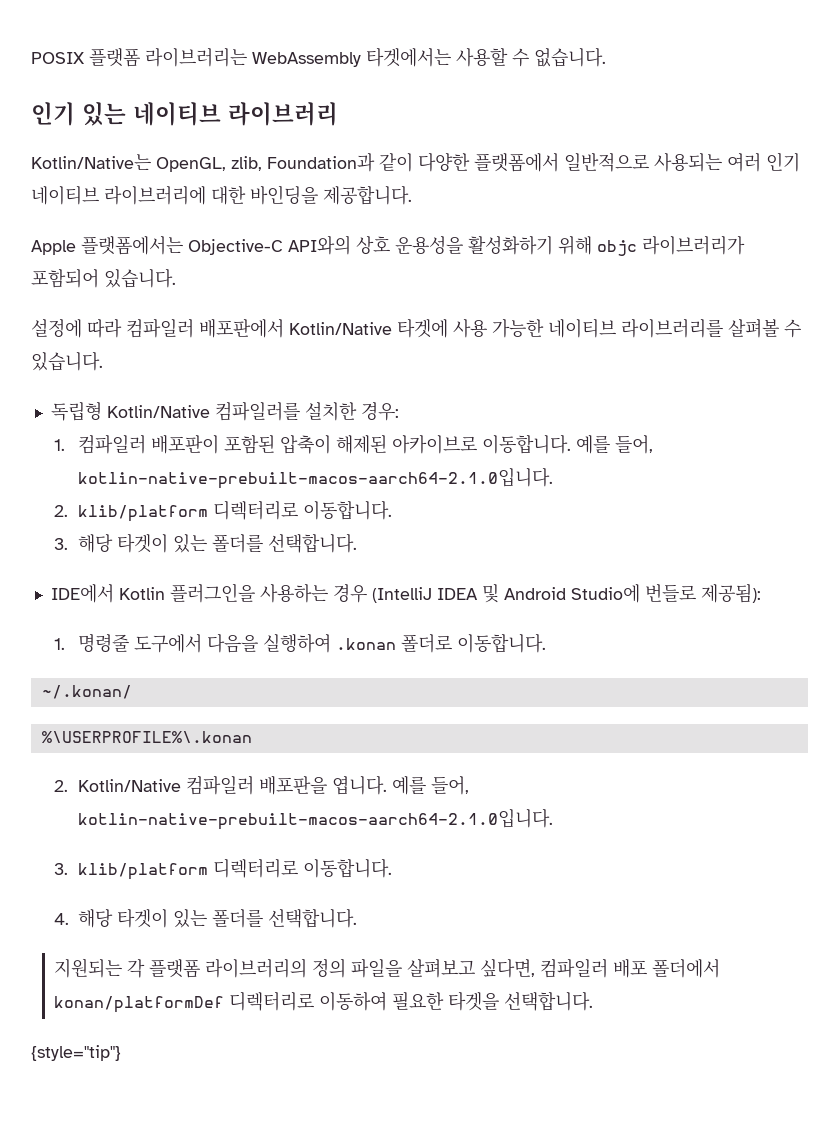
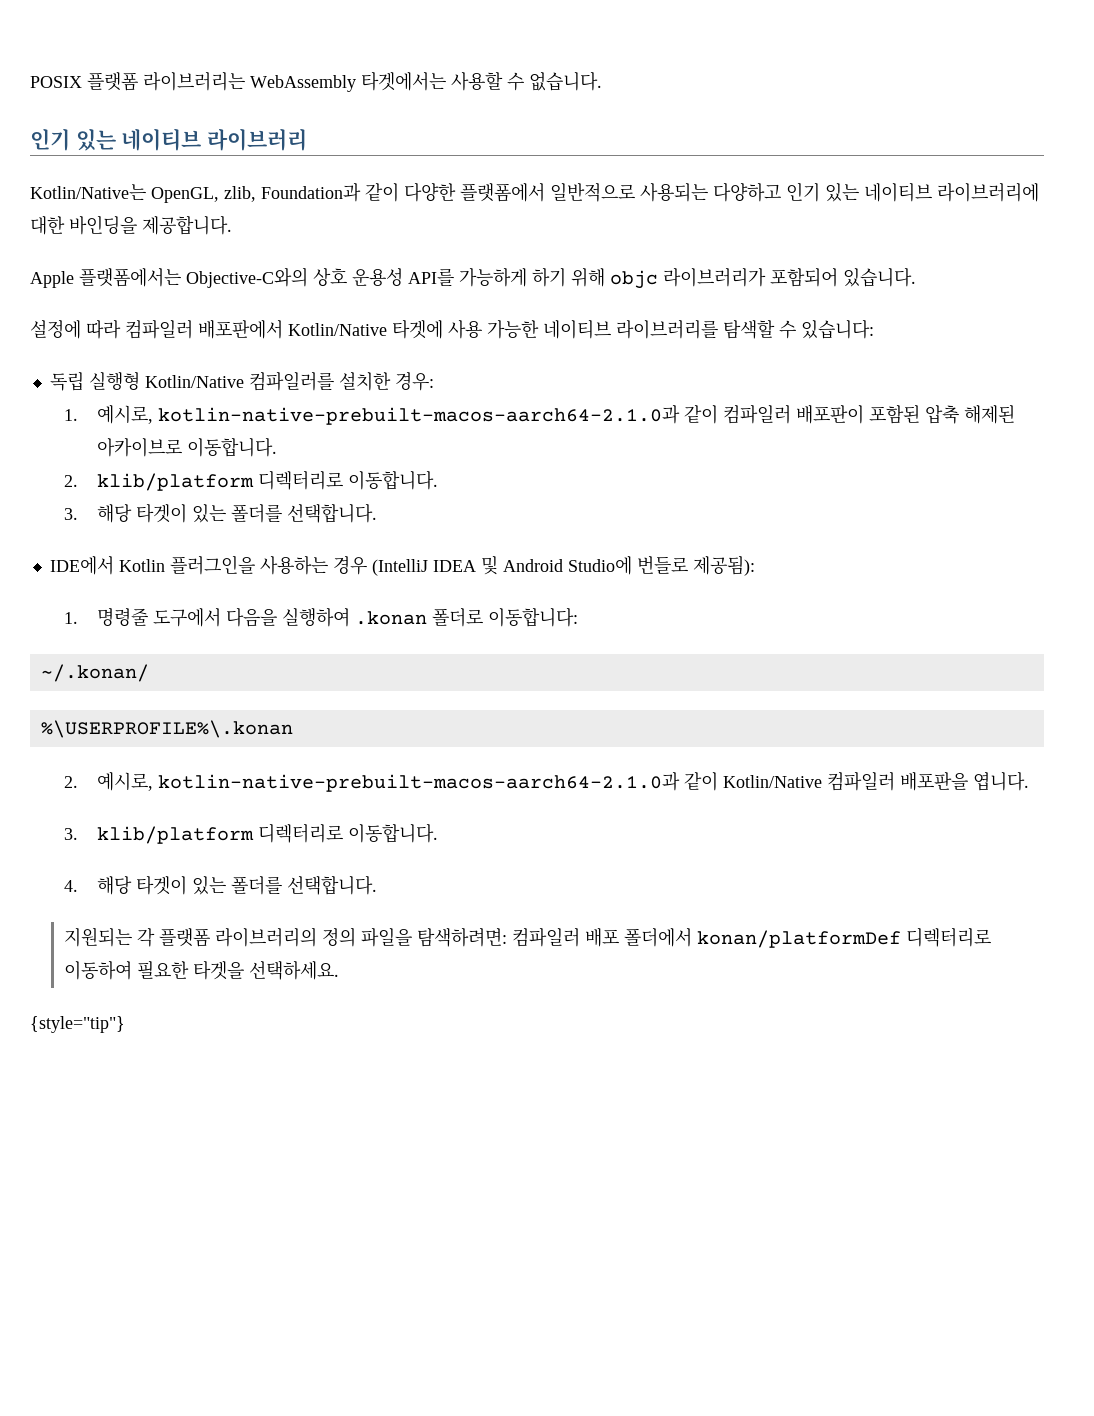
- Kotlin/Native는 OpenGL, zlib, Foundation과 같이 다양한 플랫폼에서 일반적으로 사용되는 여러 인기 네이티브 라이브러리에 대한 바인딩을 제공합니다.
+ Kotlin/Native는 OpenGL, zlib, Foundation과 같이 다양한 플랫폼에서 일반적으로 사용되는 다양하고 인기 있는 네이티브 라이브러리에 대한 바인딩을 제공합니다.
- Apple 플랫폼에서는 Objective-C API와의 상호 운용성을 활성화하기 위해 objc 라이브러리가 포함되어 있습니다.
+ Apple 플랫폼에서는 Objective-C와의 상호 운용성 API를 가능하게 하기 위해 objc 라이브러리가 포함되어 있습니다.
- 설정에 따라 컴파일러 배포판에서 Kotlin/Native 타겟에 사용 가능한 네이티브 라이브러리를 살펴볼 수 있습니다.
- 독립형 Kotlin/Native 컴파일러를 설치한 경우:
+ 설정에 따라 컴파일러 배포판에서 Kotlin/Native 타겟에 사용 가능한 네이티브 라이브러리를 탐색할 수 있습니다:
+ 독립 실행형 Kotlin/Native 컴파일러를 설치한 경우:
- 1. 컴파일러 배포판이 포함된 압축이 해제된 아카이브로 이동합니다. 예를 들어, kotlin-native-prebuilt-macos-aarch64-2.1.0입니다.
+ 1. 예시로, kotlin-native-prebuilt-macos-aarch64-2.1.0과 같이 컴파일러 배포판이 포함된 압축 해제된 아카이브로 이동합니다.
- 1. 명령줄 도구에서 다음을 실행하여 .konan 폴더로 이동합니다.
+ 1. 명령줄 도구에서 다음을 실행하여 .konan 폴더로 이동합니다:
- 2. Kotlin/Native 컴파일러 배포판을 엽니다. 예를 들어, kotlin-native-prebuilt-macos-aarch64-2.1.0입니다.
+ 2. 예시로, kotlin-native-prebuilt-macos-aarch64-2.1.0과 같이 Kotlin/Native 컴파일러 배포판을 엽니다.
- 지원되는 각 플랫폼 라이브러리의 정의 파일을 살펴보고 싶다면, 컴파일러 배포 폴더에서 konan/platformDef 디렉터리로 이동하여 필요한 타겟을 선택합니다.
+ 지원되는 각 플랫폼 라이브러리의 정의 파일을 탐색하려면: 컴파일러 배포 폴더에서 konan/platformDef 디렉터리로 이동하여 필요한 타겟을 선택하세요.

